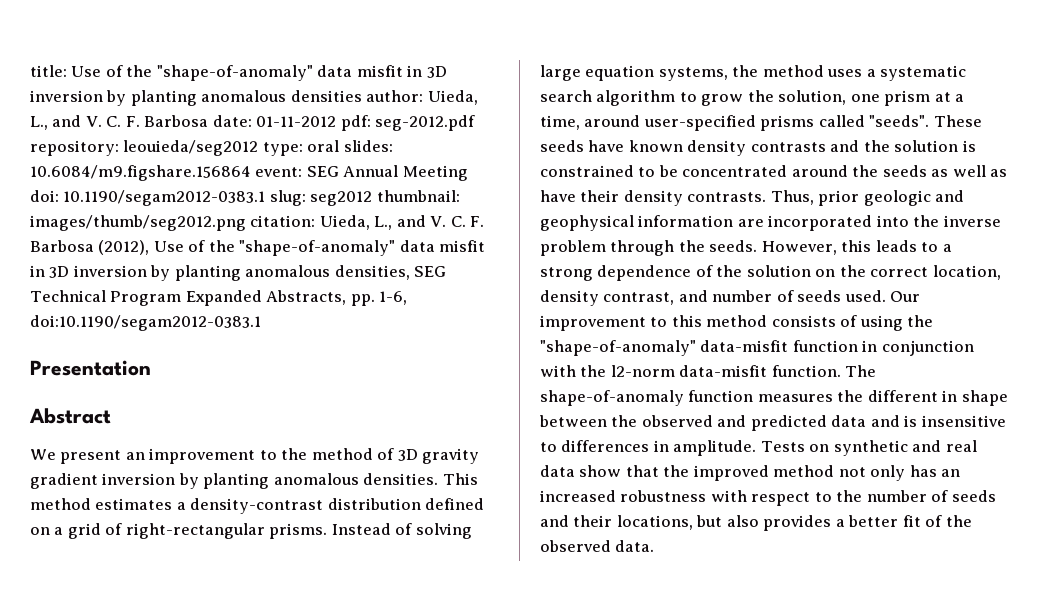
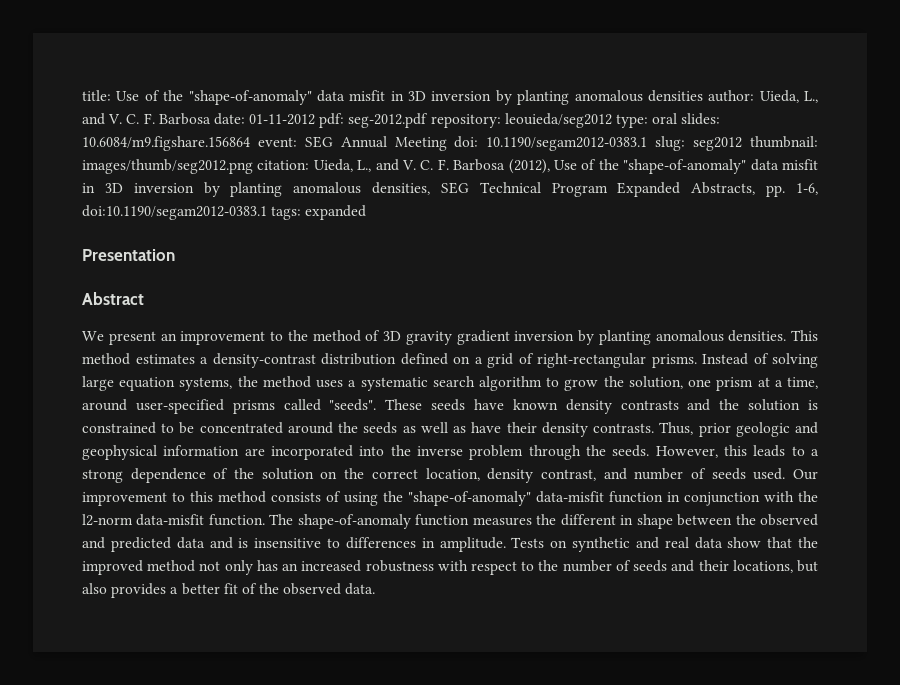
- Uieda, L., and V. C. F. Barbosa (2012), Use of the "shape-of-anomaly" data misfit in 3D inversion by planting anomalous densities, SEG Technical Program Expanded Abstracts, pp. 1-6, doi:10.1190/segam2012-0383.1
+ Uieda, L., and V. C. F. Barbosa (2012), Use of the "shape-of-anomaly" data misfit in 3D inversion by planting anomalous densities, SEG Technical Program Expanded Abstracts, pp. 1-6, doi:10.1190/segam2012-0383.1 tags: expanded

